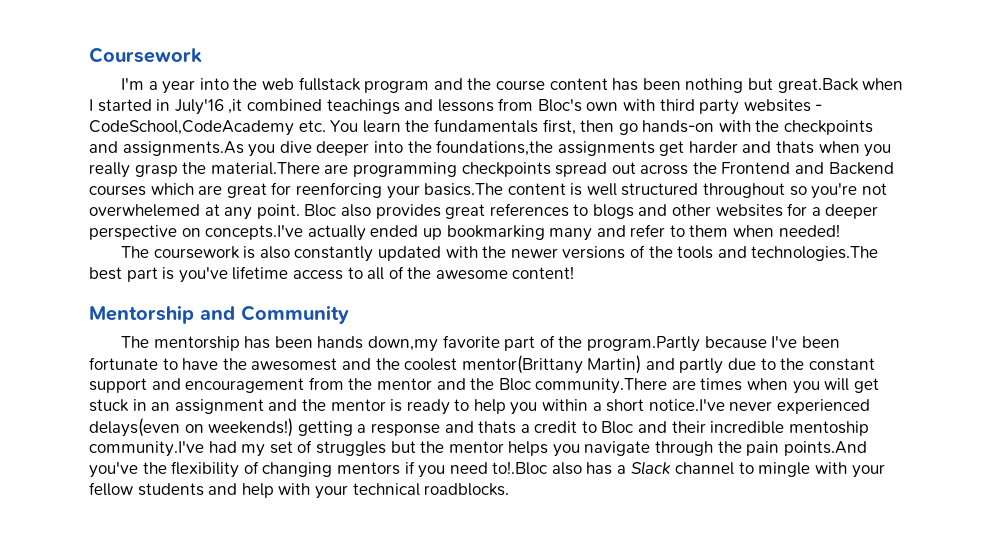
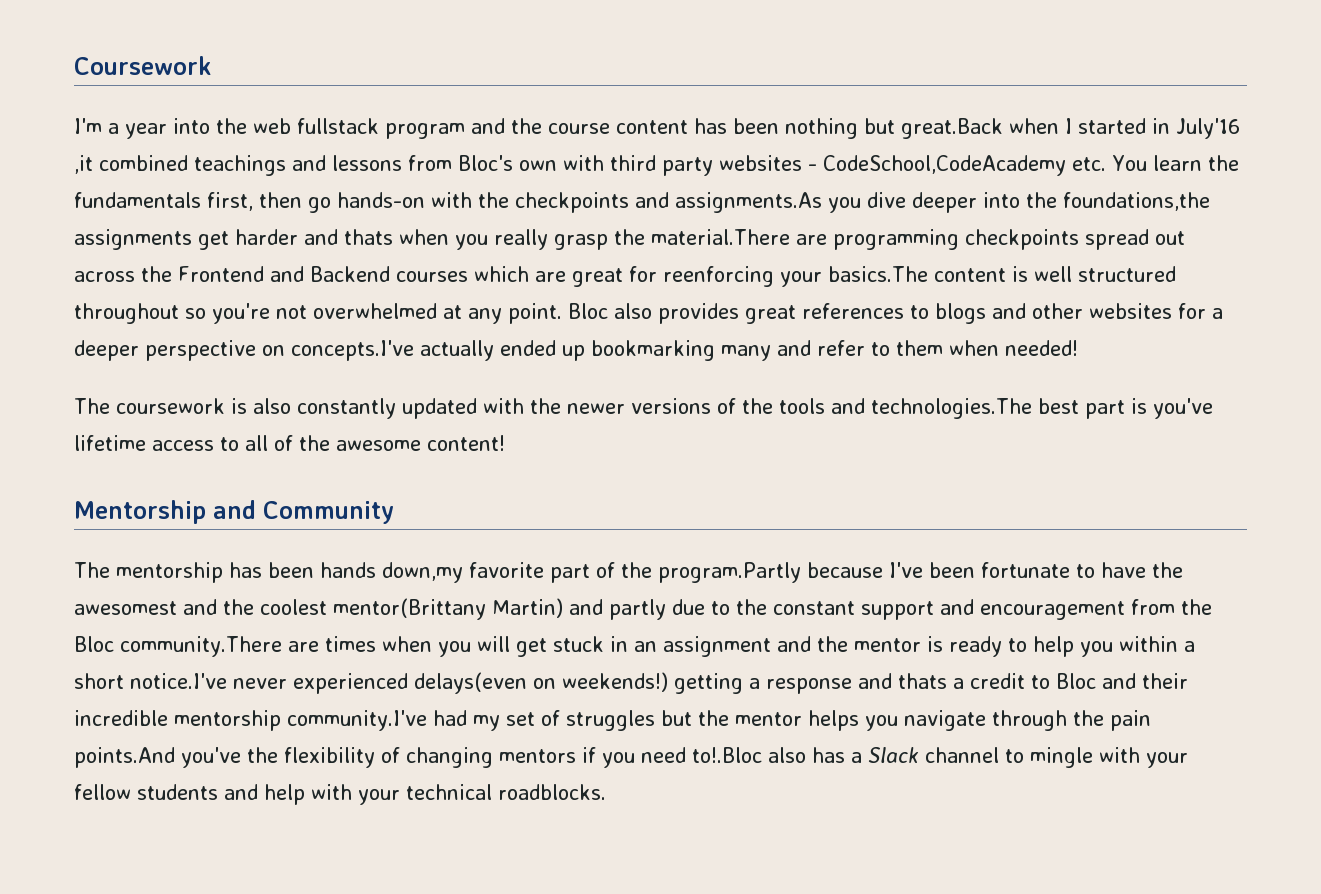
- I'm a year into the web fullstack program and the course content has been nothing but great.Back when I started in July'16 ,it combined teachings and lessons from Bloc's own with third party websites - CodeSchool,CodeAcademy etc. You learn the fundamentals first, then go hands-on with the checkpoints and assignments.As you dive deeper into the foundations,the assignments get harder and thats when you really grasp the material.There are programming checkpoints spread out across the Frontend and Backend courses which are great for reenforcing your basics.The content is well structured throughout so you're not overwhelemed at any point.
+ I'm a year into the web fullstack program and the course content has been nothing but great.Back when I started in July'16 ,it combined teachings and lessons from Bloc's own with third party websites - CodeSchool,CodeAcademy etc. You learn the fundamentals first, then go hands-on with the checkpoints and assignments.As you dive deeper into the foundations,the assignments get harder and thats when you really grasp the material.There are programming checkpoints spread out across the Frontend and Backend courses which are great for reenforcing your basics.The content is well structured throughout so you're not overwhelmed at any point.
- The mentorship has been hands down,my favorite part of the program.Partly because I've been fortunate to have the awesomest and the coolest mentor(Brittany Martin) and partly due to the constant support and encouragement from the mentor and the Bloc community.There are times when you will get stuck in an assignment and the mentor is ready to help you within a short notice.I've never experienced delays(even on weekends!) getting a response and thats a credit to Bloc and their incredible mentoship community.I've had my set of struggles but the mentor helps you navigate through the pain points.And you've the flexibility of changing mentors if you need to!.Bloc also has a Slack channel to mingle with your fellow students and help with your technical roadblocks.
+ The mentorship has been hands down,my favorite part of the program.Partly because I've been fortunate to have the awesomest and the coolest mentor(Brittany Martin) and partly due to the constant support and encouragement from the Bloc community.There are times when you will get stuck in an assignment and the mentor is ready to help you within a short notice.I've never experienced delays(even on weekends!) getting a response and thats a credit to Bloc and their incredible mentorship community.I've had my set of struggles but the mentor helps you navigate through the pain points.And you've the flexibility of changing mentors if you need to!.Bloc also has a Slack channel to mingle with your fellow students and help with your technical roadblocks.

